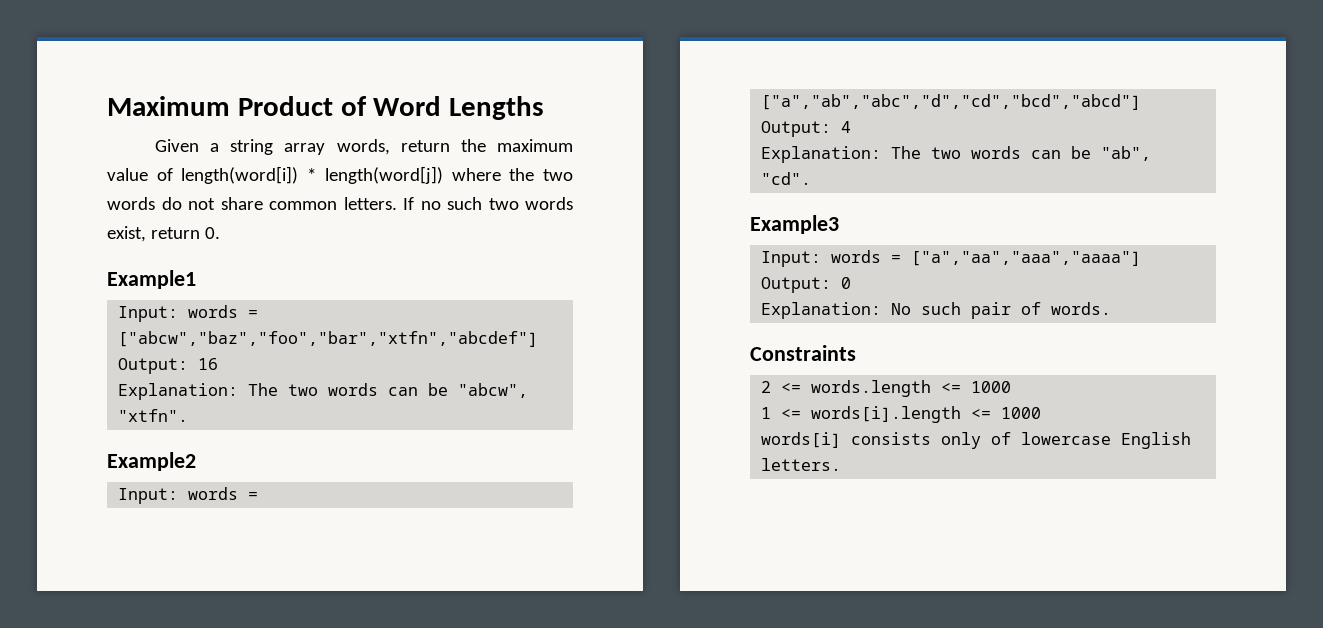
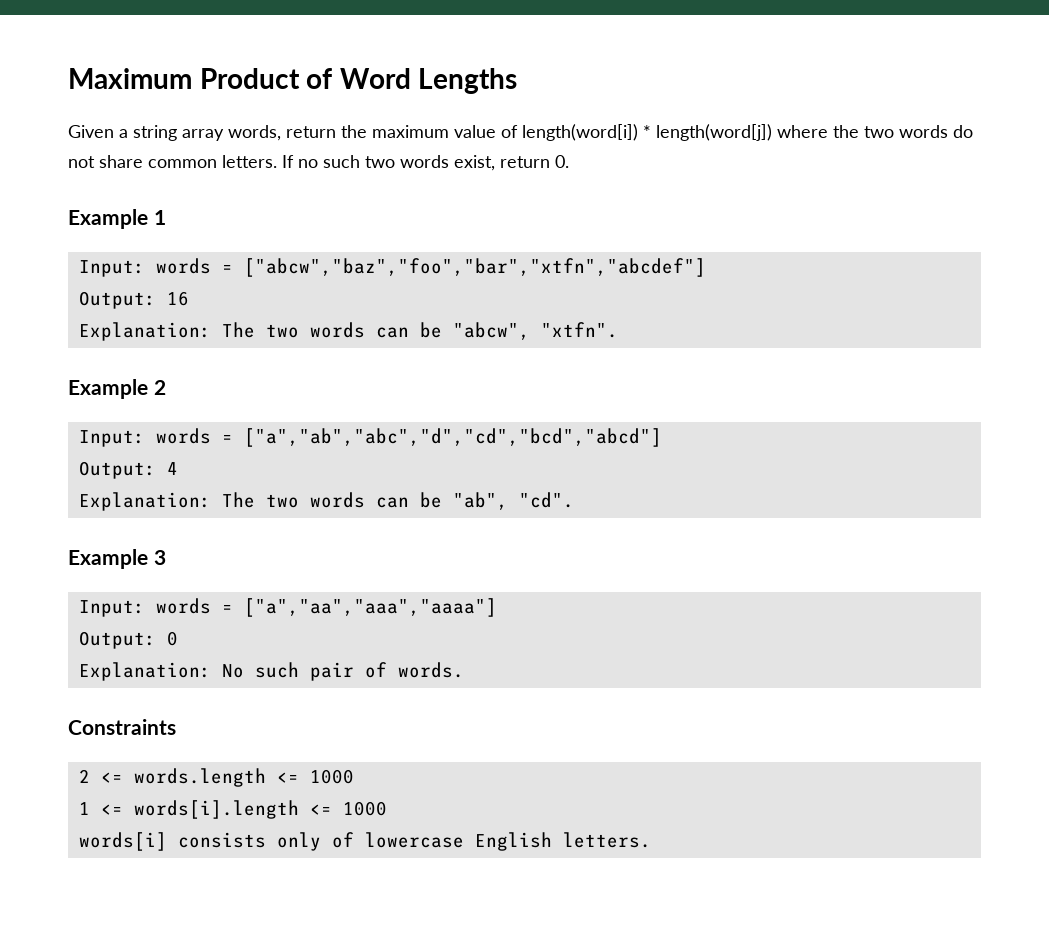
- Example1
+ Example 1
- Example2
+ Example 2
- Example3
+ Example 3

